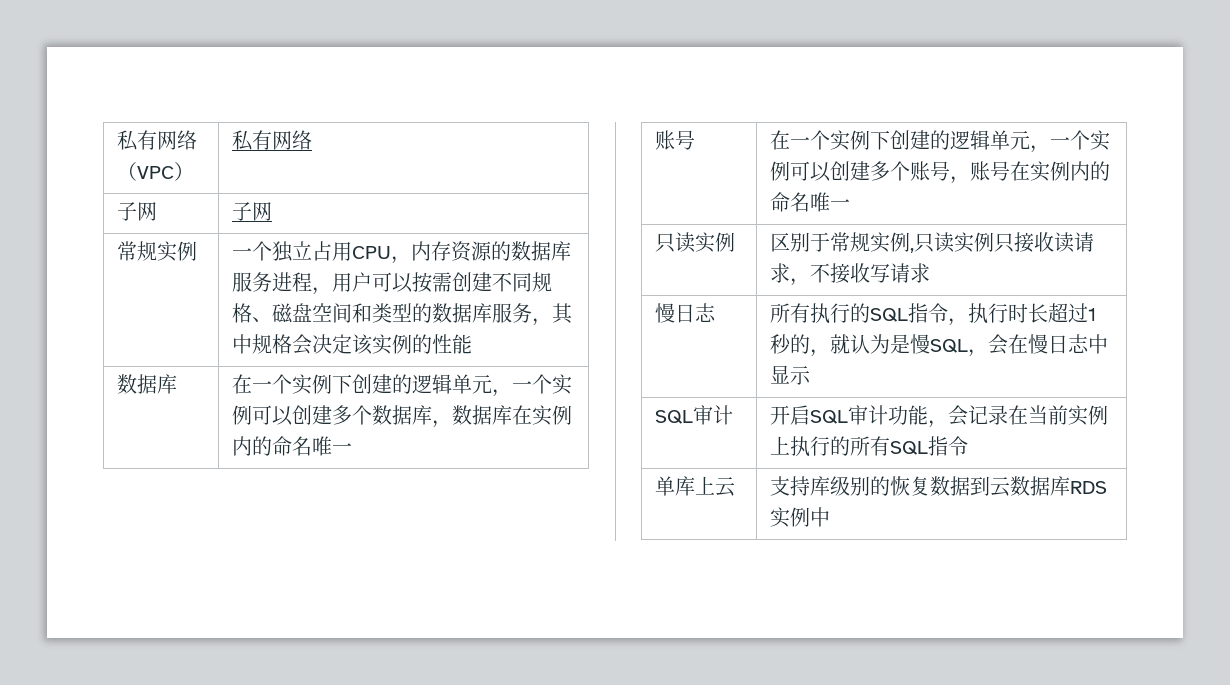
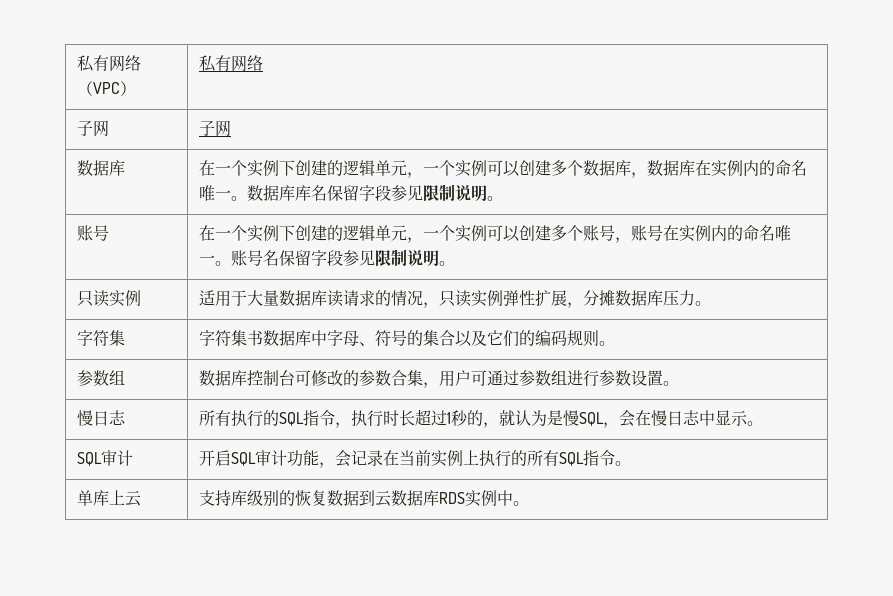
- 常规实例 | 一个独立占用CPU，内存资源的数据库服务进程，用户可以按需创建不同规格、磁盘空间和类型的数据库服务，其中规格会决定该实例的性能
- 数据库 | 在一个实例下创建的逻辑单元，一个实例可以创建多个数据库，数据库在实例内的命名唯一
+ 数据库 | 在一个实例下创建的逻辑单元，一个实例可以创建多个数据库，数据库在实例内的命名唯一。数据库库名保留字段参见限制说明。
- 账号 | 在一个实例下创建的逻辑单元，一个实例可以创建多个账号，账号在实例内的命名唯一
- 只读实例 | 区别于常规实例,只读实例只接收读请求，不接收写请求
+ 账号 | 在一个实例下创建的逻辑单元，一个实例可以创建多个账号，账号在实例内的命名唯一。账号名保留字段参见限制说明。
+ 只读实例 | 适用于大量数据库读请求的情况，只读实例弹性扩展，分摊数据库压力。
+ 字符集 | 字符集书数据库中字母、符号的集合以及它们的编码规则。
+ 参数组 | 数据库控制台可修改的参数合集，用户可通过参数组进行参数设置。
- 慢日志 | 所有执行的SQL指令，执行时长超过1秒的，就认为是慢SQL，会在慢日志中显示
+ 慢日志 | 所有执行的SQL指令，执行时长超过1秒的，就认为是慢SQL，会在慢日志中显示。
- SQL审计 | 开启SQL审计功能，会记录在当前实例上执行的所有SQL指令
+ SQL审计 | 开启SQL审计功能，会记录在当前实例上执行的所有SQL指令。
- 单库上云 | 支持库级别的恢复数据到云数据库RDS实例中
+ 单库上云 | 支持库级别的恢复数据到云数据库RDS实例中。

